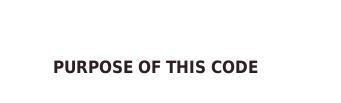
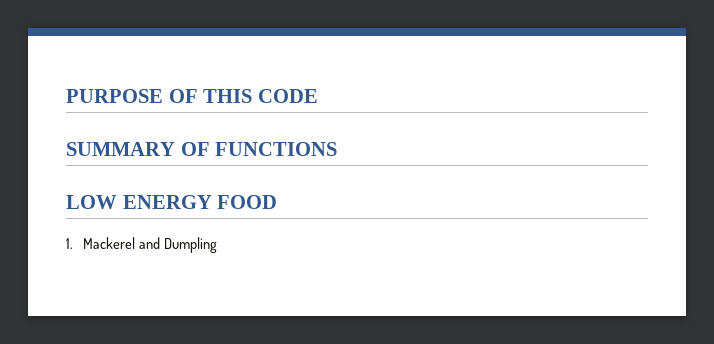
+ SUMMARY OF FUNCTIONS
+ LOW ENERGY FOOD
+ 1. Mackerel and Dumpling

